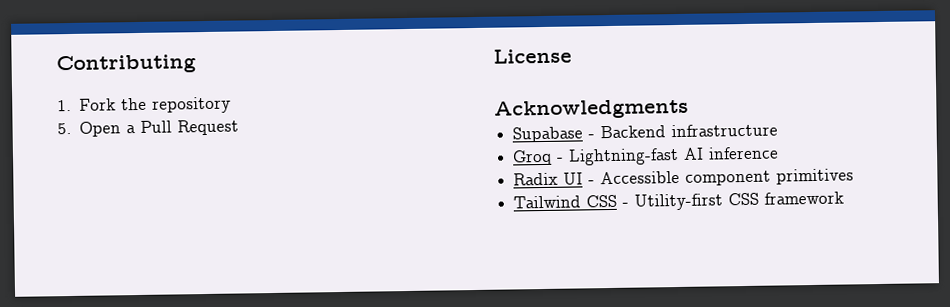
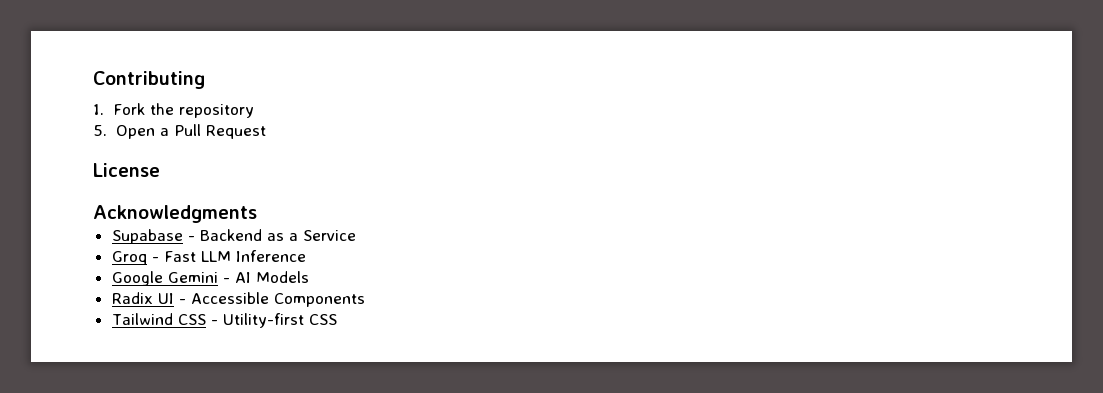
- Supabase - Backend infrastructure
+ Supabase - Backend as a Service
- Groq - Lightning-fast AI inference
+ Groq - Fast LLM Inference
+ Google Gemini - AI Models
- Radix UI - Accessible component primitives
+ Radix UI - Accessible Components
- Tailwind CSS - Utility-first CSS framework
+ Tailwind CSS - Utility-first CSS

